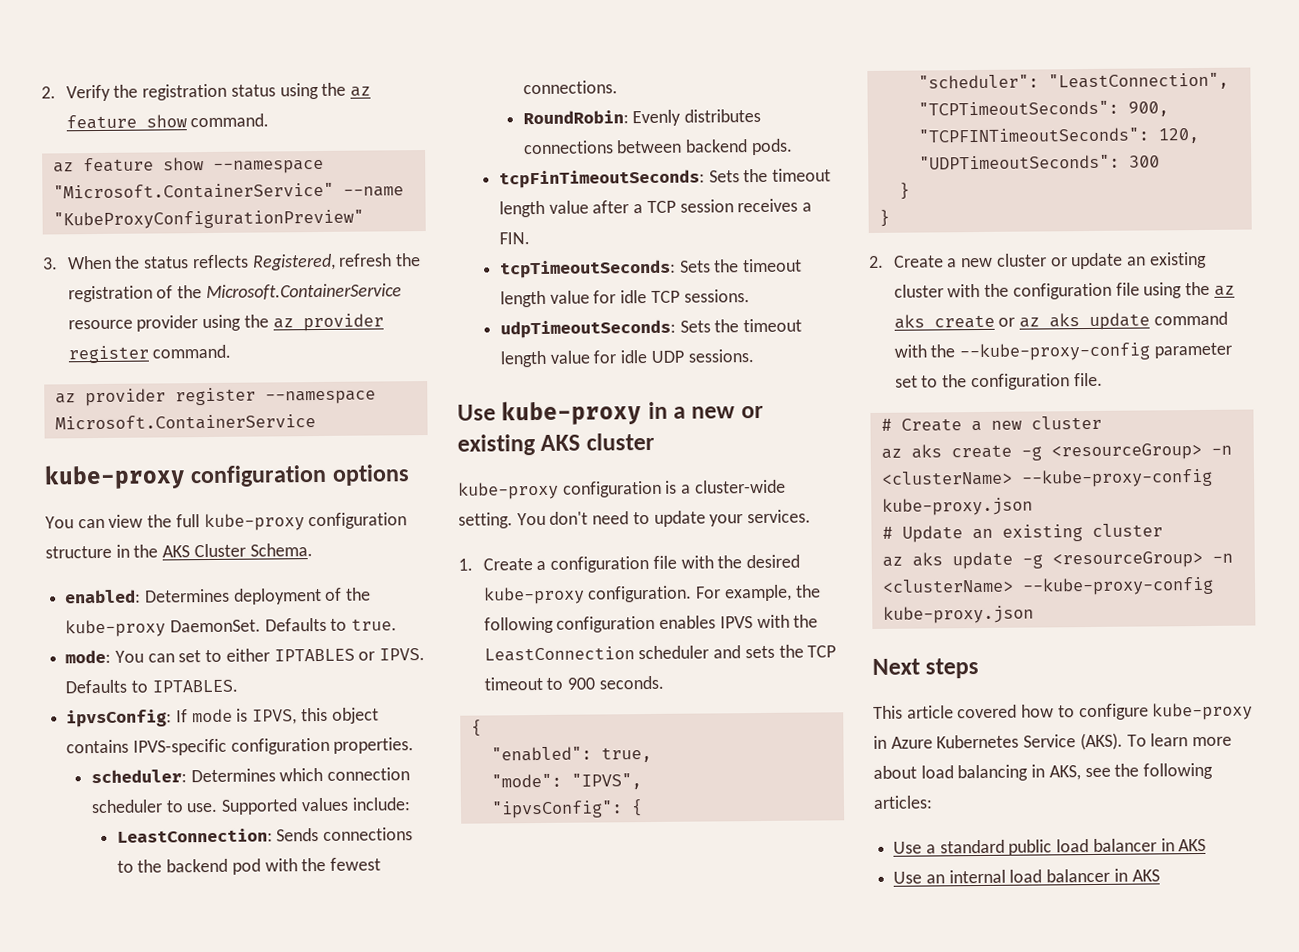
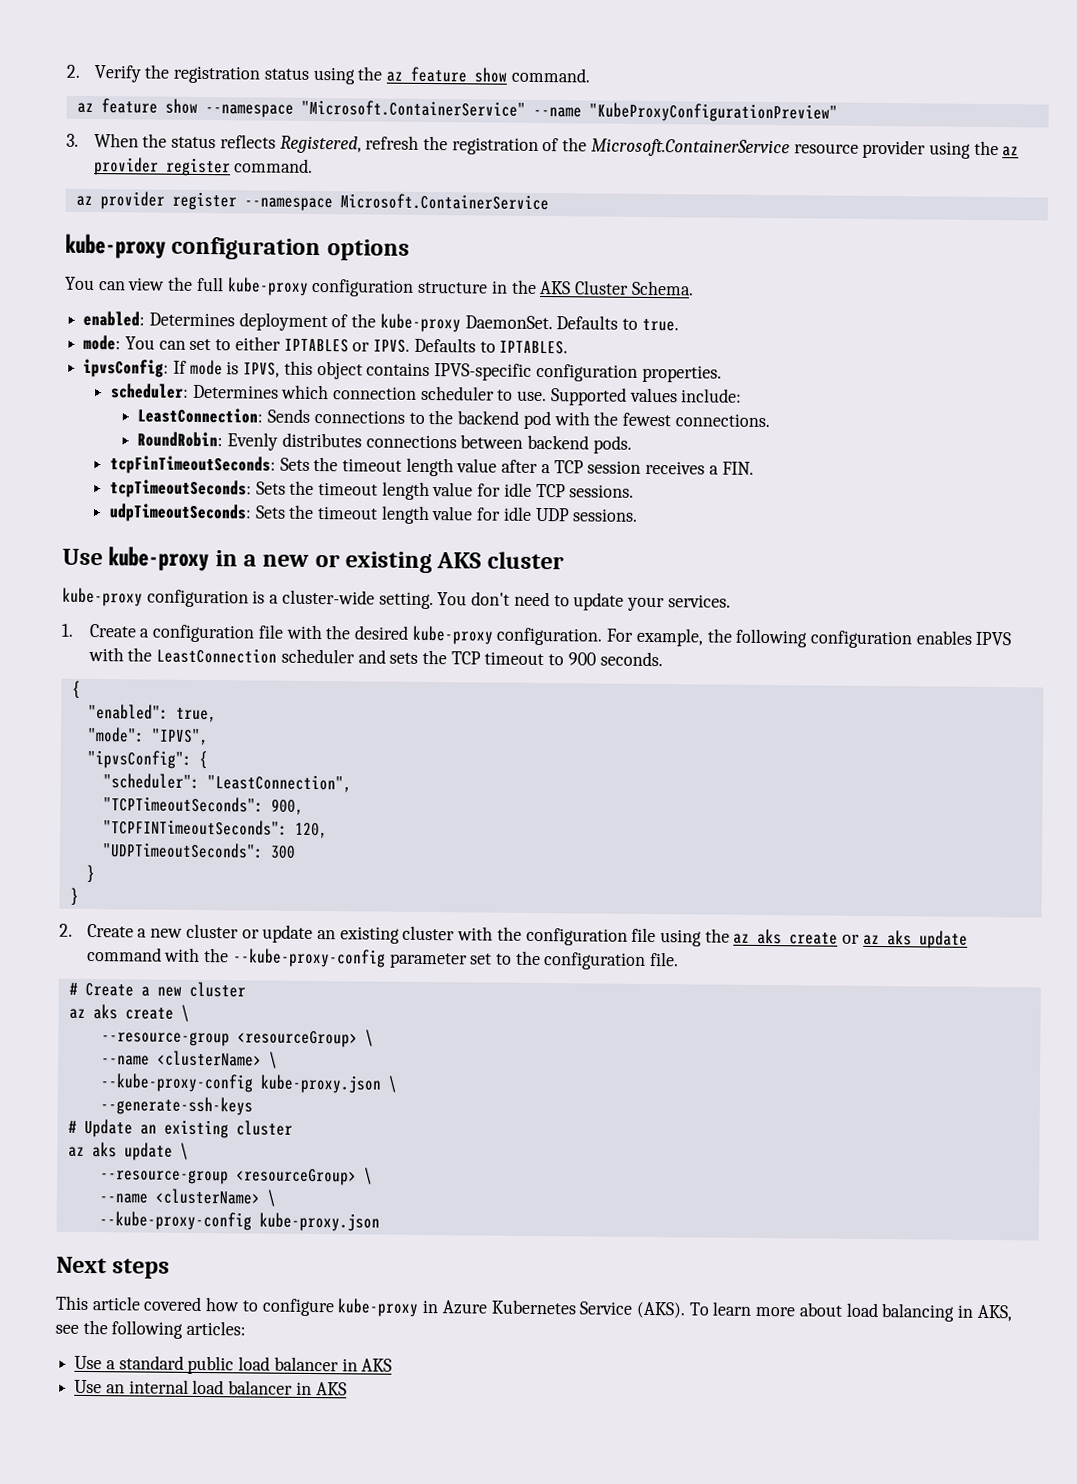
- az aks create -g <resourceGroup> -n <clusterName> --kube-proxy-config kube-proxy.json
+ az aks create \
+ --resource-group <resourceGroup> \
+ --name <clusterName> \
+ --kube-proxy-config kube-proxy.json \
+ --generate-ssh-keys
- az aks update -g <resourceGroup> -n <clusterName> --kube-proxy-config kube-proxy.json
+ az aks update \
+ --resource-group <resourceGroup> \
+ --name <clusterName> \
+ --kube-proxy-config kube-proxy.json

